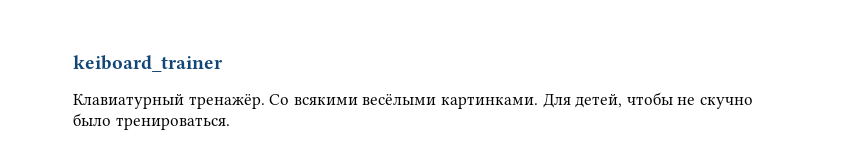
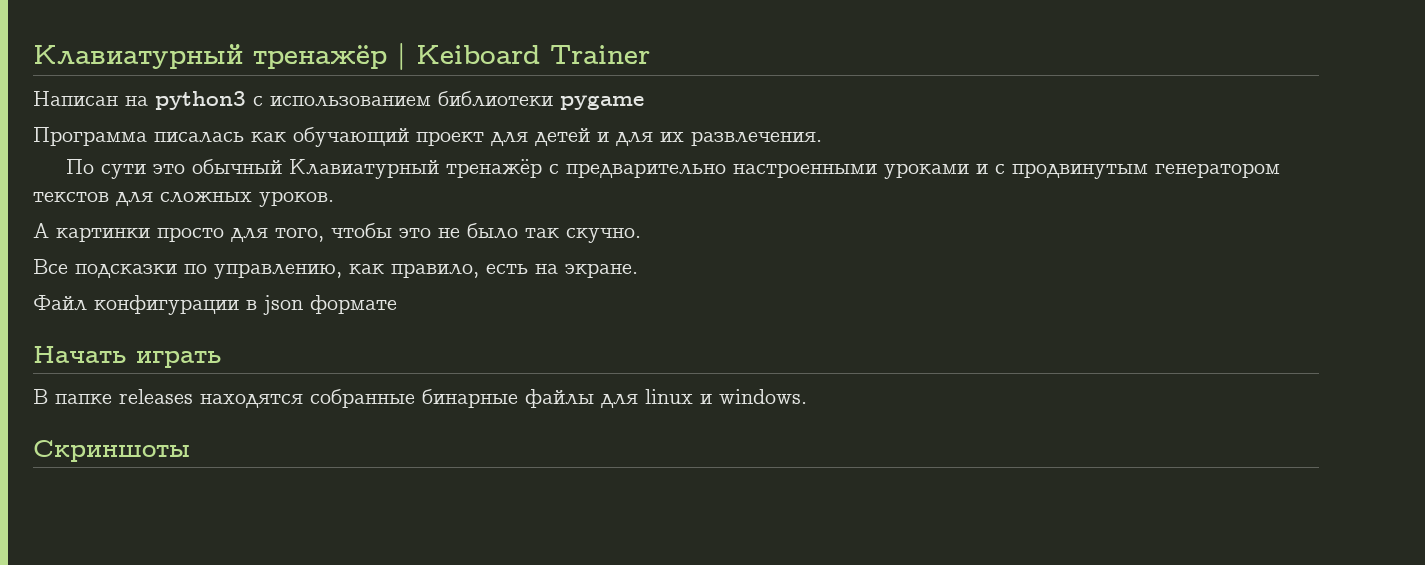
- keiboard_trainer
- Клавиатурный тренажёр. Со всякими весёлыми картинками. Для детей, чтобы не скучно было тренироваться.
+ Клавиатурный тренажёр | Keiboard Trainer
+ Написан на python3 с использованием библиотеки pygame
+ Программа писалась как обучающий проект для детей и для их развлечения.
+ По сути это обычный Клавиатурный тренажёр с предварительно настроенными уроками и с продвинутым генератором текстов для сложных уроков.
+ А картинки просто для того, чтобы это не было так скучно.
+ Все подсказки по управлению, как правило, есть на экране.
+ Файл конфигурации в json формате
+ Начать играть
+ В папке releases находятся собранные бинарные файлы для linux и windows.
+ Скриншоты

